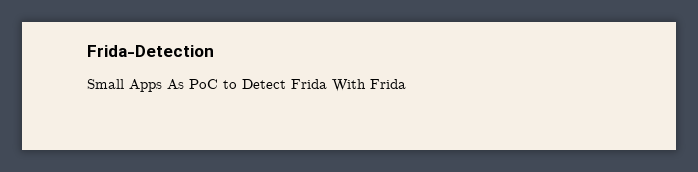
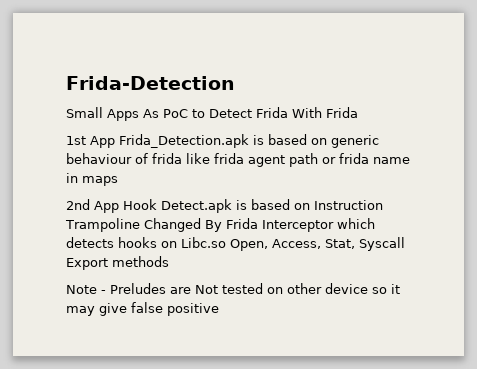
+ 1st App Frida_Detection.apk is based on generic behaviour of frida like frida agent path or frida name in maps
+ 2nd App Hook Detect.apk is based on Instruction Trampoline Changed By Frida Interceptor which detects hooks on Libc.so Open, Access, Stat, Syscall Export methods
+ Note - Preludes are Not tested on other device so it may give false positive

